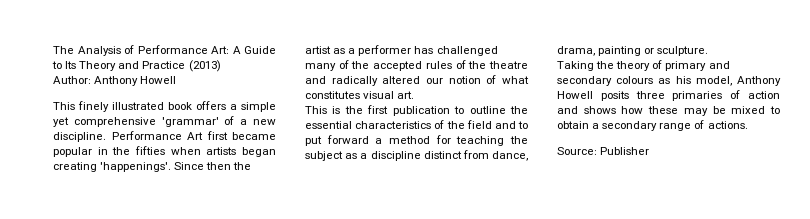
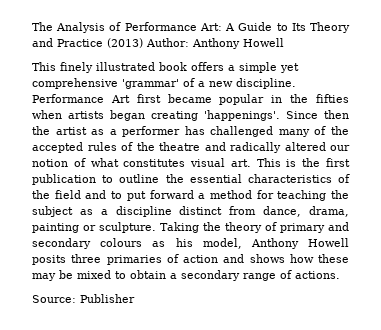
- The Analysis of Performance Art: A Guide to Its Theory and Practice (2013)
- Author: Anthony Howell
+ The Analysis of Performance Art: A Guide to Its Theory and Practice (2013) Author: Anthony Howell
- Since then the artist as a performer has challenged many of the accepted rules of the theatre and radically altered our notion of what constitutes visual art.
- This is the first publication to outline the essential characteristics of the field and to put forward a method for teaching the subject as a discipline distinct from dance, drama, painting or sculpture.
- Taking the theory of primary and secondary colours as his model, Anthony Howell posits three primaries of action and shows how these may be mixed to obtain a secondary range of actions.
+ Since then the artist as a performer has challenged many of the accepted rules of the theatre and radically altered our notion of what constitutes visual art. This is the first publication to outline the essential characteristics of the field and to put forward a method for teaching the subject as a discipline distinct from dance, drama, painting or sculpture. Taking the theory of primary and secondary colours as his model, Anthony Howell posits three primaries of action and shows how these may be mixed to obtain a secondary range of actions.

